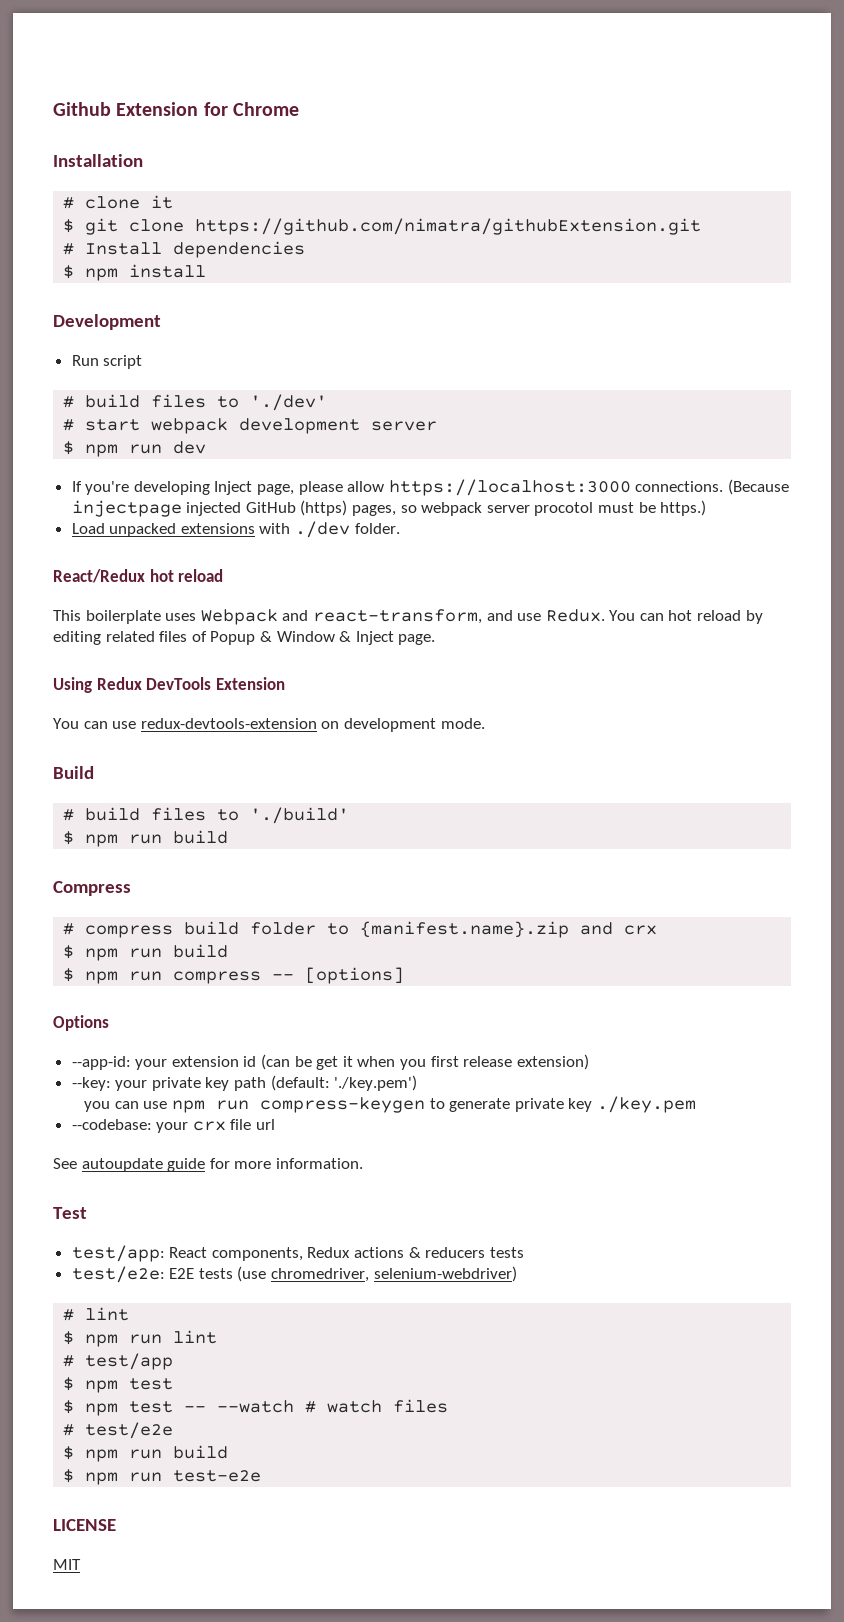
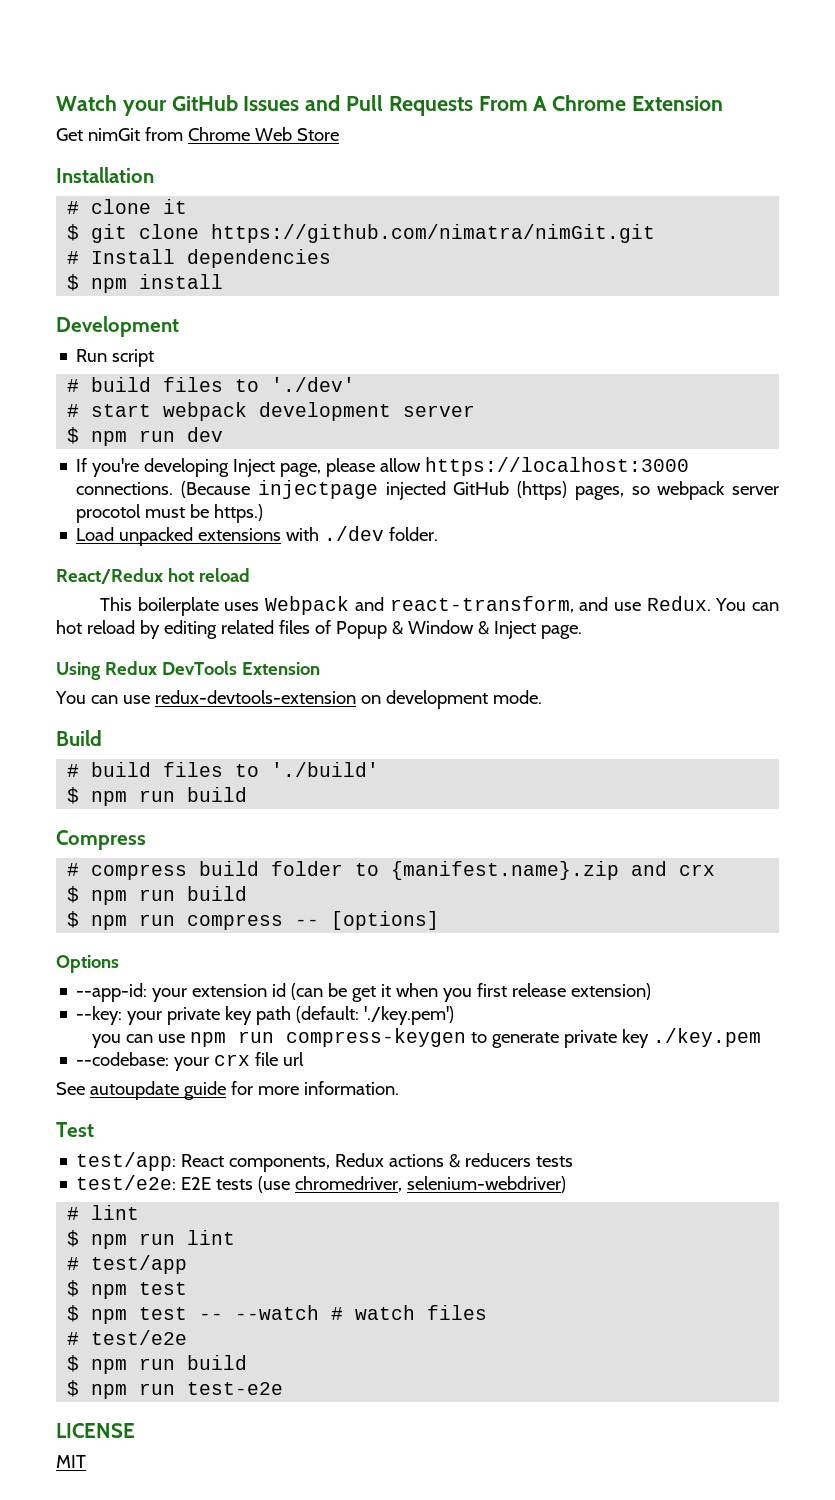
- Github Extension for Chrome
+ Watch your GitHub Issues and Pull Requests From A Chrome Extension
+ Get nimGit from Chrome Web Store
- $ git clone https://github.com/nimatra/githubExtension.git
+ $ git clone https://github.com/nimatra/nimGit.git

